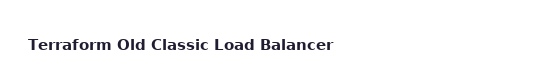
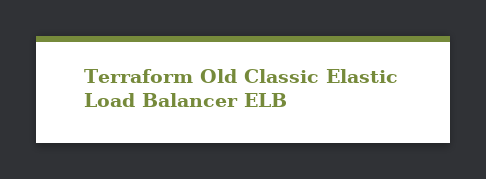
- Terraform Old Classic Load Balancer
+ Terraform Old Classic Elastic Load Balancer ELB

